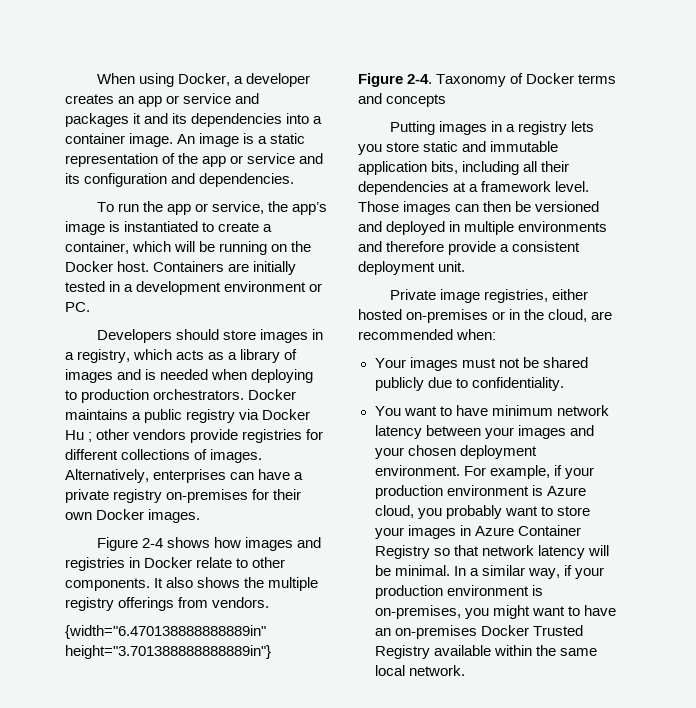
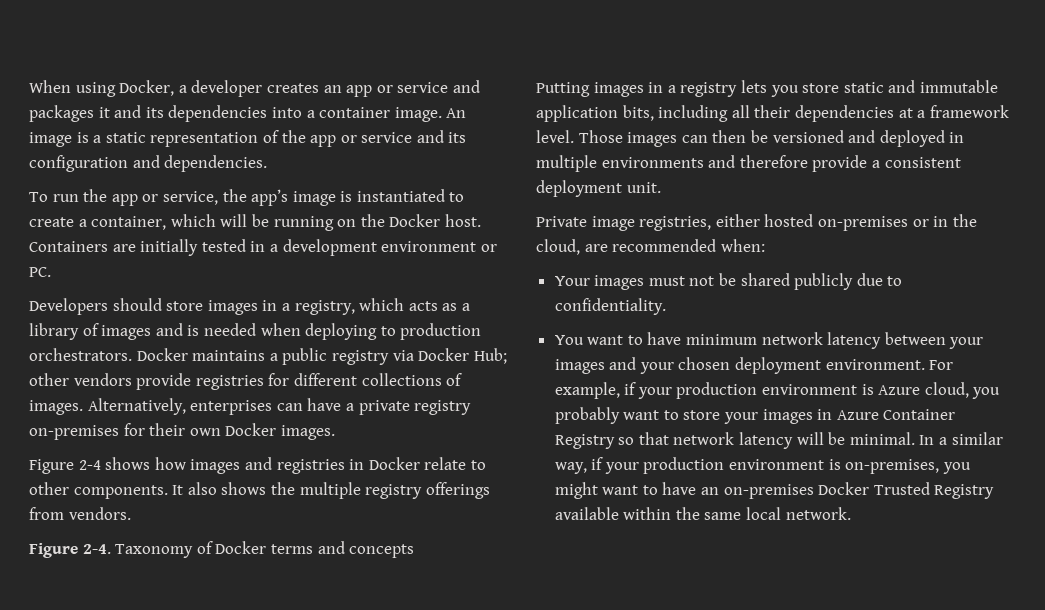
- Docker maintains a public registry via Docker Hu ; other vendors provide registries for different collections of images.
+ Docker maintains a public registry via Docker Hub; other vendors provide registries for different collections of images.
- {width="6.470138888888889in" height="3.701388888888889in"}

